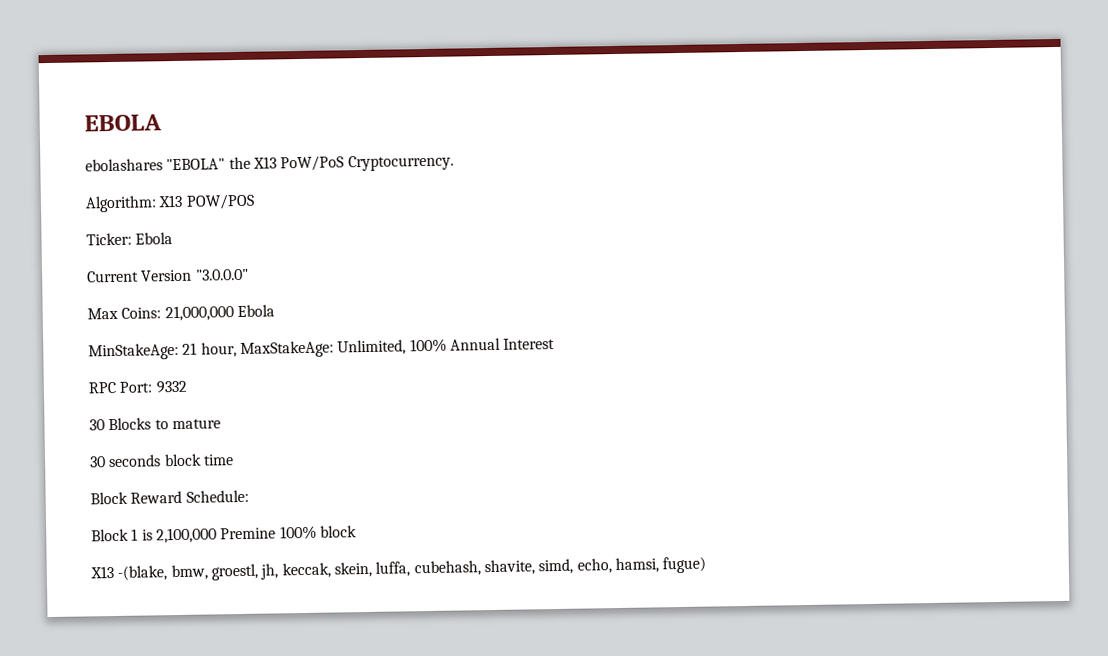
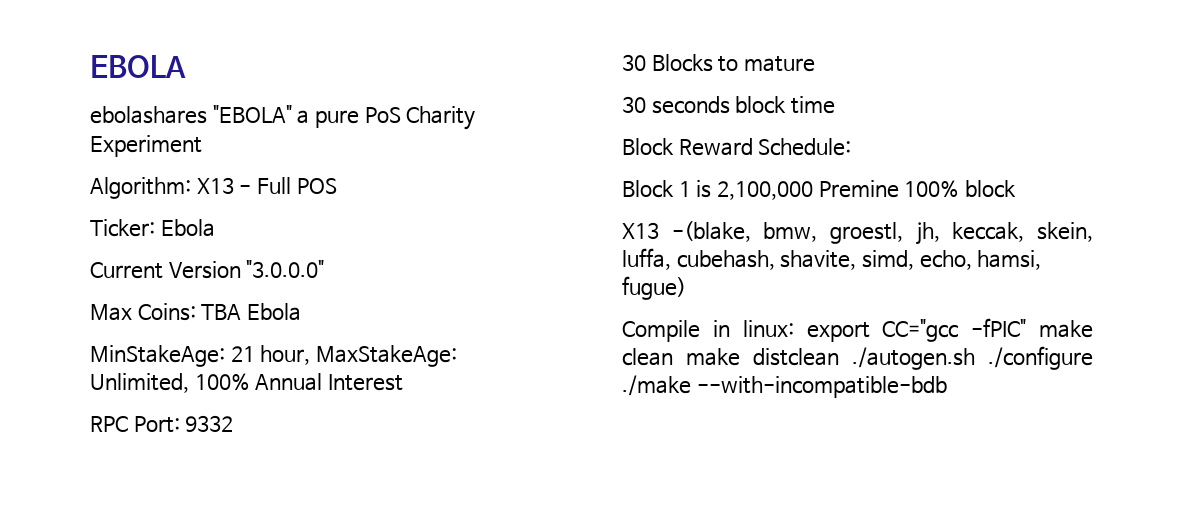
- ebolashares "EBOLA" the X13 PoW/PoS Cryptocurrency.
+ ebolashares "EBOLA" a pure PoS Charity Experiment
- Algorithm: X13 POW/POS
+ Algorithm: X13 - Full POS
- Max Coins: 21,000,000 Ebola
+ Max Coins: TBA Ebola
+ Compile in linux: export CC="gcc -fPIC" make clean make distclean ./autogen.sh ./configure ./make --with-incompatible-bdb

